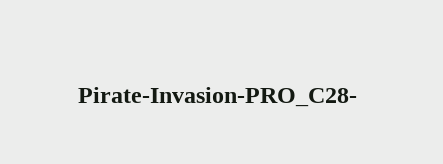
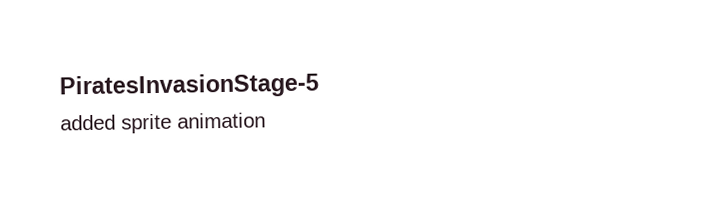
- Pirate-Invasion-PRO_C28-
+ PiratesInvasionStage-5
+ added sprite animation

